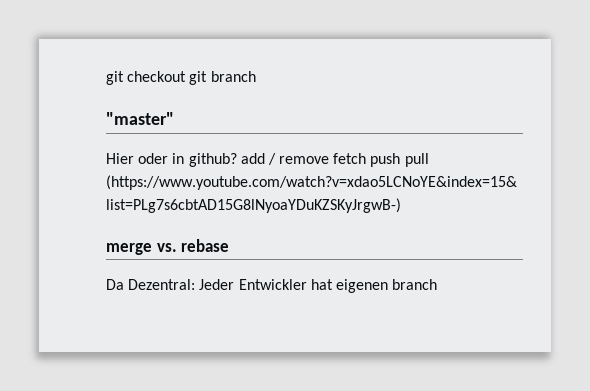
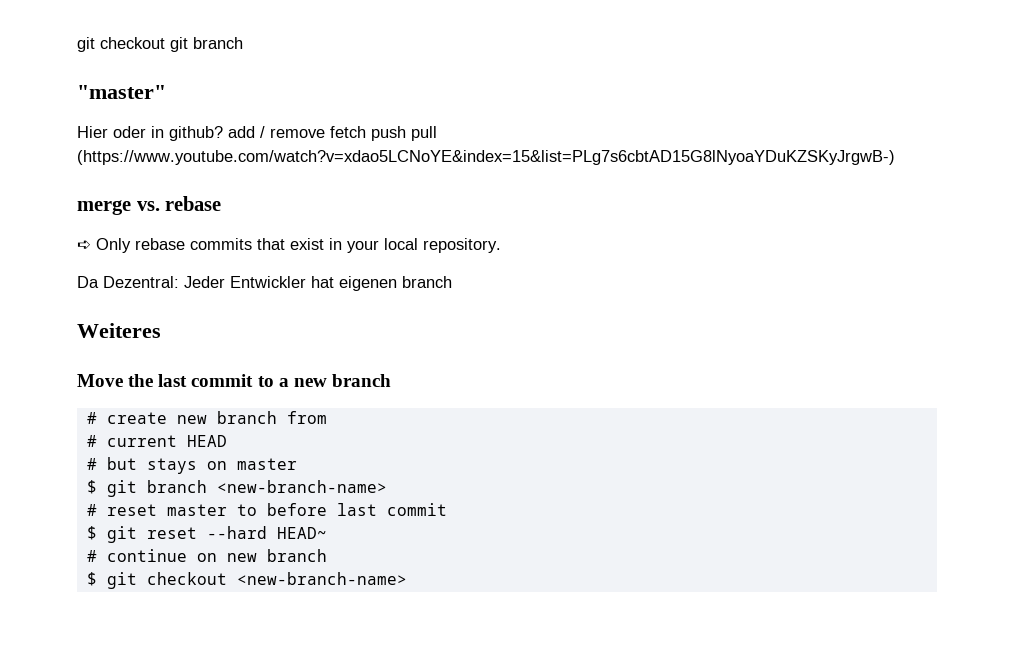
+ ➪ Only rebase commits that exist in your local repository.
+ Weiteres
+ Move the last commit to a new branch
+ # create new branch from
+ # current HEAD
+ # but stays on master
+ $ git branch <new-branch-name>
+ # reset master to before last commit
+ $ git reset --hard HEAD~
+ # continue on new branch
+ $ git checkout <new-branch-name>

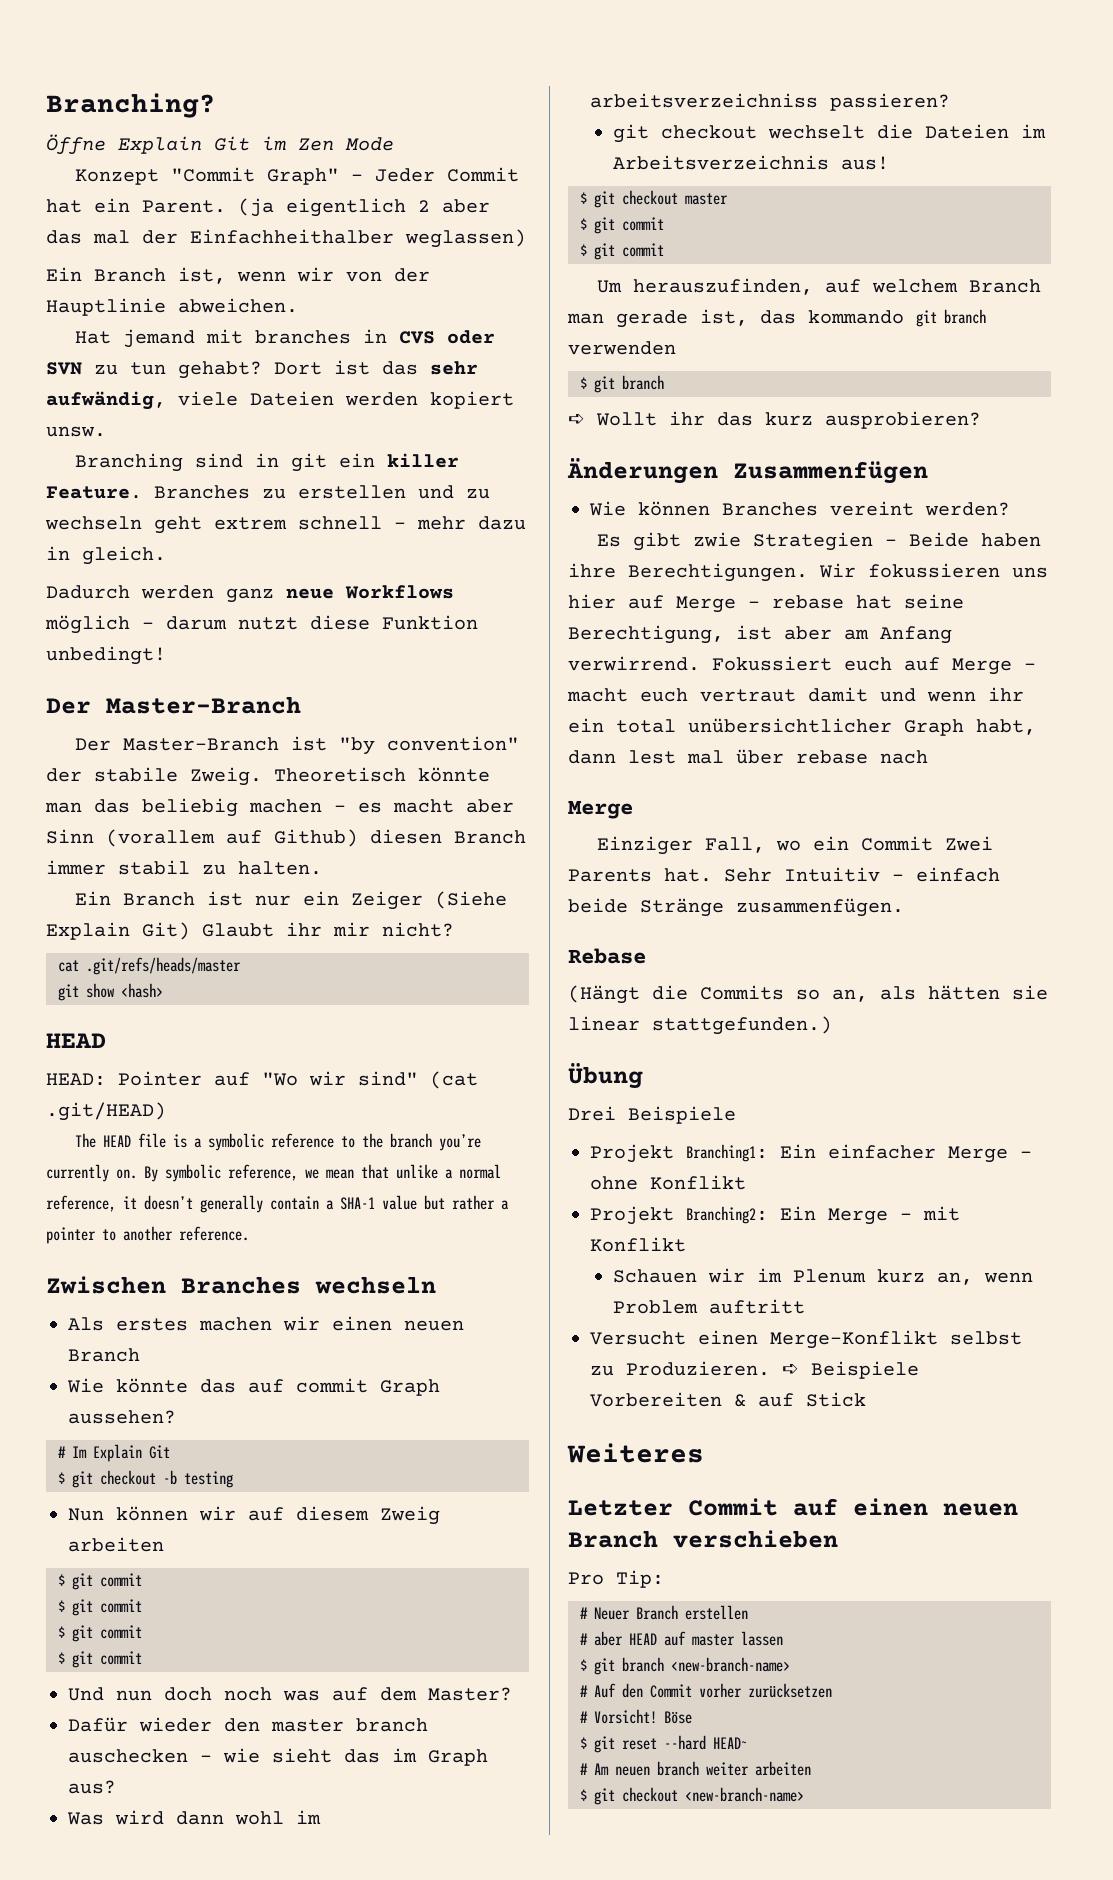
- git checkout git branch
- "master"
- Hier oder in github? add / remove fetch push pull (https://www.youtube.com/watch?v=xdao5LCNoYE&index=15&list=PLg7s6cbtAD15G8lNyoaYDuKZSKyJrgwB-)
- merge vs. rebase
- ➪ Only rebase commits that exist in your local repository.
- Da Dezentral: Jeder Entwickler hat eigenen branch
+ Branching?
+ Öffne Explain Git im Zen Mode
+ Konzept "Commit Graph" - Jeder Commit hat ein Parent. (ja eigentlich 2 aber das mal der Einfachheithalber weglassen)
+ Ein Branch ist, wenn wir von der Hauptlinie abweichen.
+ Hat jemand mit branches in CVS oder SVN zu tun gehabt? Dort ist das sehr aufwändig, viele Dateien werden kopiert unsw.
+ Branching sind in git ein killer Feature. Branches zu erstellen und zu wechseln geht extrem schnell - mehr dazu in gleich.
+ Dadurch werden ganz neue Workflows möglich - darum nutzt diese Funktion unbedingt!
+ Der Master-Branch
+ Der Master-Branch ist "by convention" der stabile Zweig. Theoretisch könnte man das beliebig machen - es macht aber Sinn (vorallem auf Github) diesen Branch immer stabil zu halten.
+ Ein Branch ist nur ein Zeiger (Siehe Explain Git) Glaubt ihr mir nicht?
+ cat .git/refs/heads/master
+ git show <hash>
+ HEAD
+ HEAD: Pointer auf "Wo wir sind" (cat .git/HEAD)
+ The HEAD file is a symbolic reference to the branch you’re currently on. By symbolic reference, we mean that unlike a normal reference, it doesn’t generally contain a SHA-1 value but rather a pointer to another reference.
+ Zwischen Branches wechseln
+ Als erstes machen wir einen neuen Branch
+ Wie könnte das auf commit Graph aussehen?
+ # Im Explain Git
+ $ git checkout -b testing
+ Nun können wir auf diesem Zweig arbeiten
+ $ git commit
+ $ git commit
+ $ git commit
+ $ git commit
+ Und nun doch noch was auf dem Master?
+ Dafür wieder den master branch auschecken - wie sieht das im Graph aus?
+ Was wird dann wohl im arbeitsverzeichniss passieren?
+ git checkout wechselt die Dateien im Arbeitsverzeichnis aus!
+ $ git checkout master
+ $ git commit
+ $ git commit
+ Um herauszufinden, auf welchem Branch man gerade ist, das kommando git branch verwenden
+ $ git branch
+ ➪ Wollt ihr das kurz ausprobieren?
+ Änderungen Zusammenfügen
+ Wie können Branches vereint werden?
+ Es gibt zwie Strategien - Beide haben ihre Berechtigungen. Wir fokussieren uns hier auf Merge - rebase hat seine Berechtigung, ist aber am Anfang verwirrend. Fokussiert euch auf Merge - macht euch vertraut damit und wenn ihr ein total unübersichtlicher Graph habt, dann lest mal über rebase nach
+ Merge
+ Einziger Fall, wo ein Commit Zwei Parents hat. Sehr Intuitiv - einfach beide Stränge zusammenfügen.
+ Rebase
+ (Hängt die Commits so an, als hätten sie linear stattgefunden.)
+ Übung
+ Drei Beispiele
+ Projekt Branching1: Ein einfacher Merge - ohne Konflikt
+ Projekt Branching2: Ein Merge - mit Konflikt
+ Schauen wir im Plenum kurz an, wenn Problem auftritt
+ Versucht einen Merge-Konflikt selbst zu Produzieren. ➪ Beispiele Vorbereiten & auf Stick
  Weiteres
- Move the last commit to a new branch
- # create new branch from
- # current HEAD
- # but stays on master
+ Letzter Commit auf einen neuen Branch verschieben
+ Pro Tip:
+ # Neuer Branch erstellen
+ # aber HEAD auf master lassen
- # reset master to before last commit
+ # Auf den Commit vorher zurücksetzen
+ # Vorsicht! Böse
- # continue on new branch
+ # Am neuen branch weiter arbeiten

